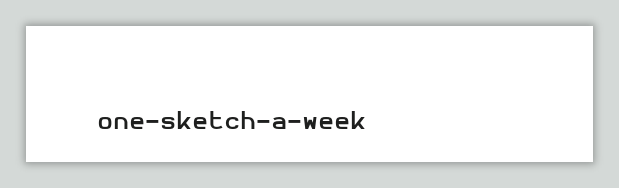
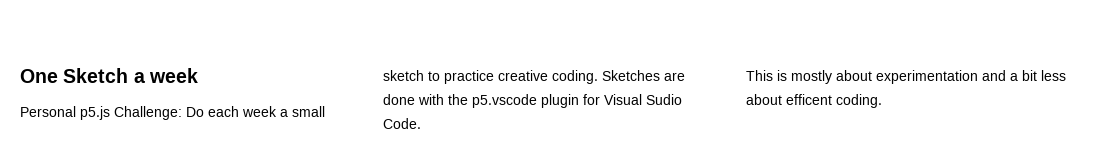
- one-sketch-a-week
+ One Sketch a week
+ Personal p5.js Challenge: Do each week a small sketch to practice creative coding. Sketches are done with the p5.vscode plugin for Visual Sudio Code.
+ This is mostly about experimentation and a bit less about efficent coding.

